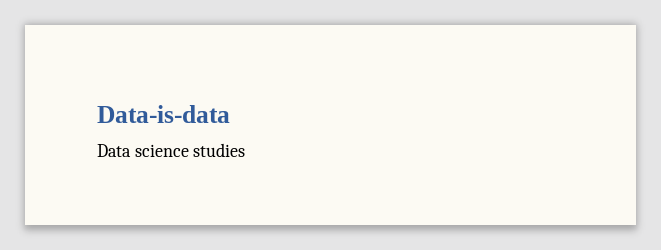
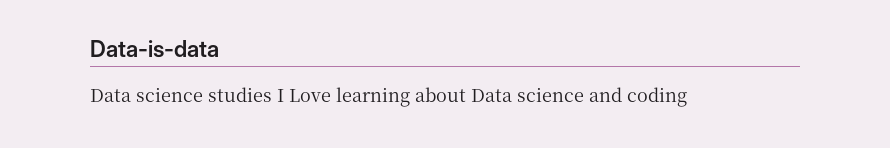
- Data science studies
+ Data science studies I Love learning about Data science and coding

